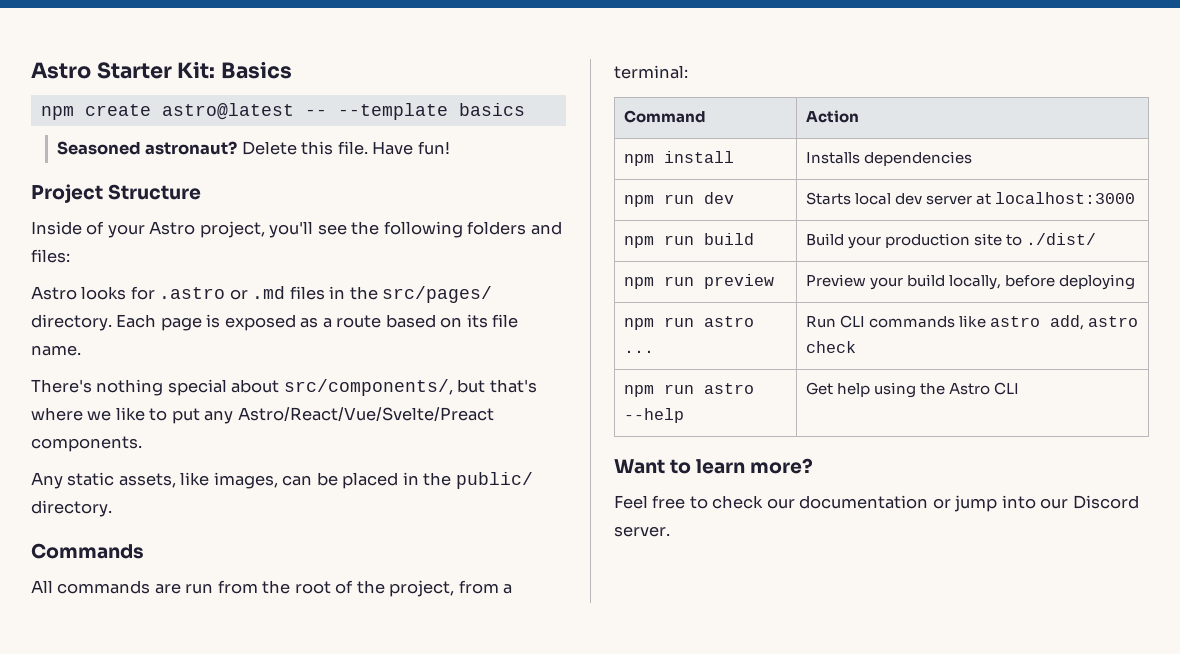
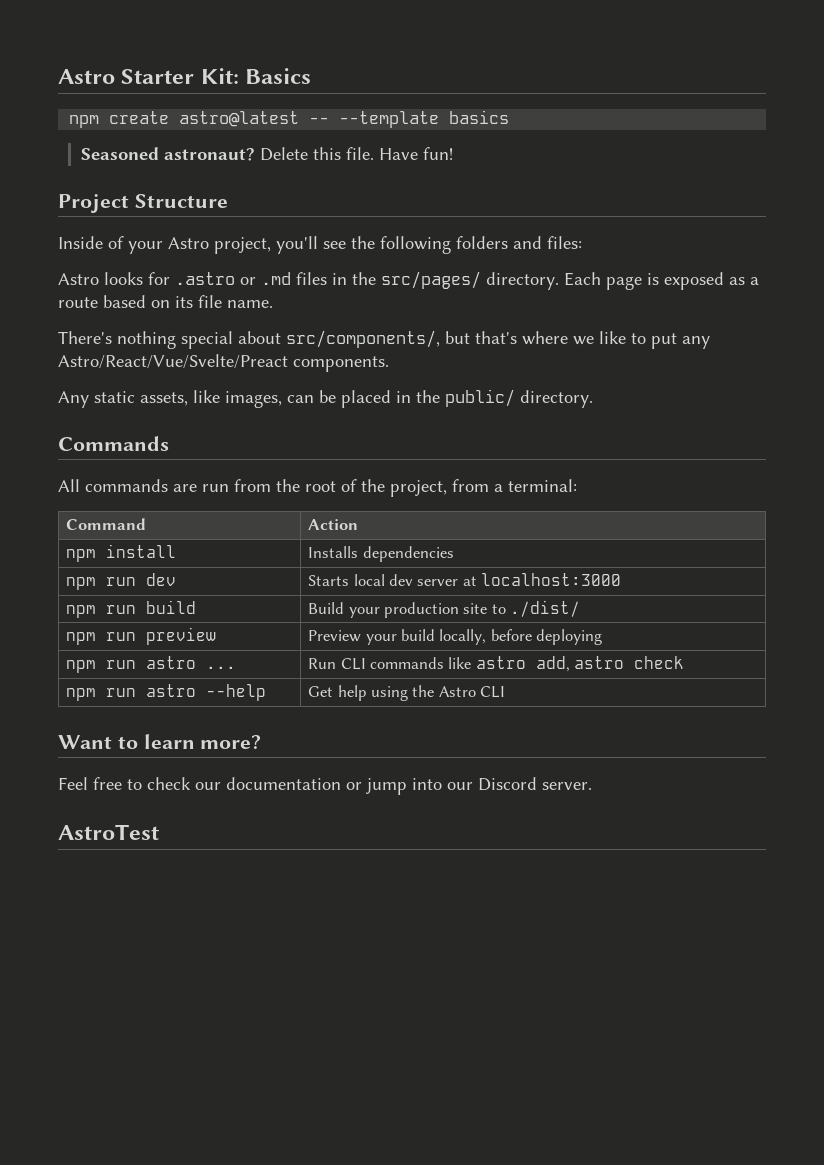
+ AstroTest

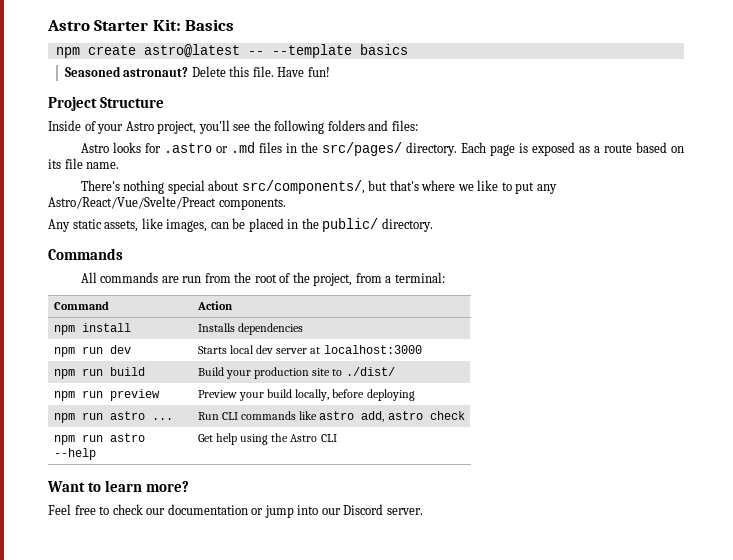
- AstroTest

